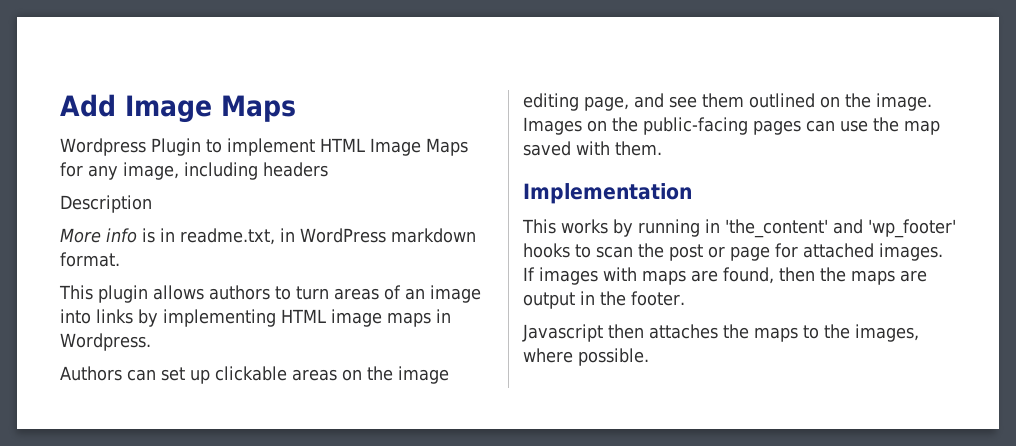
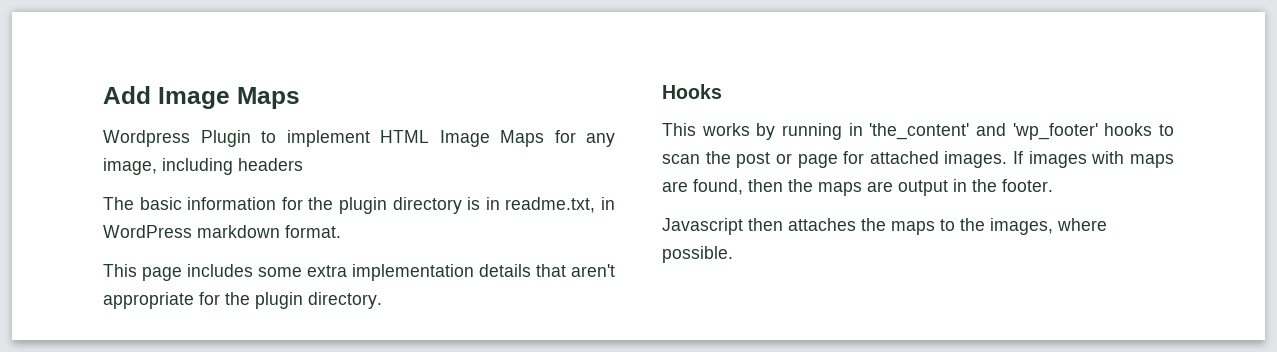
- Description
- More info is in readme.txt, in WordPress markdown format.
+ The basic information for the plugin directory is in readme.txt, in WordPress markdown format.
- This plugin allows authors to turn areas of an image into links by implementing HTML image maps in Wordpress.
- Authors can set up clickable areas on the image editing page, and see them outlined on the image. Images on the public-facing pages can use the map saved with them.
- Implementation
+ This page includes some extra implementation details that aren't appropriate for the plugin directory.
+ Hooks

